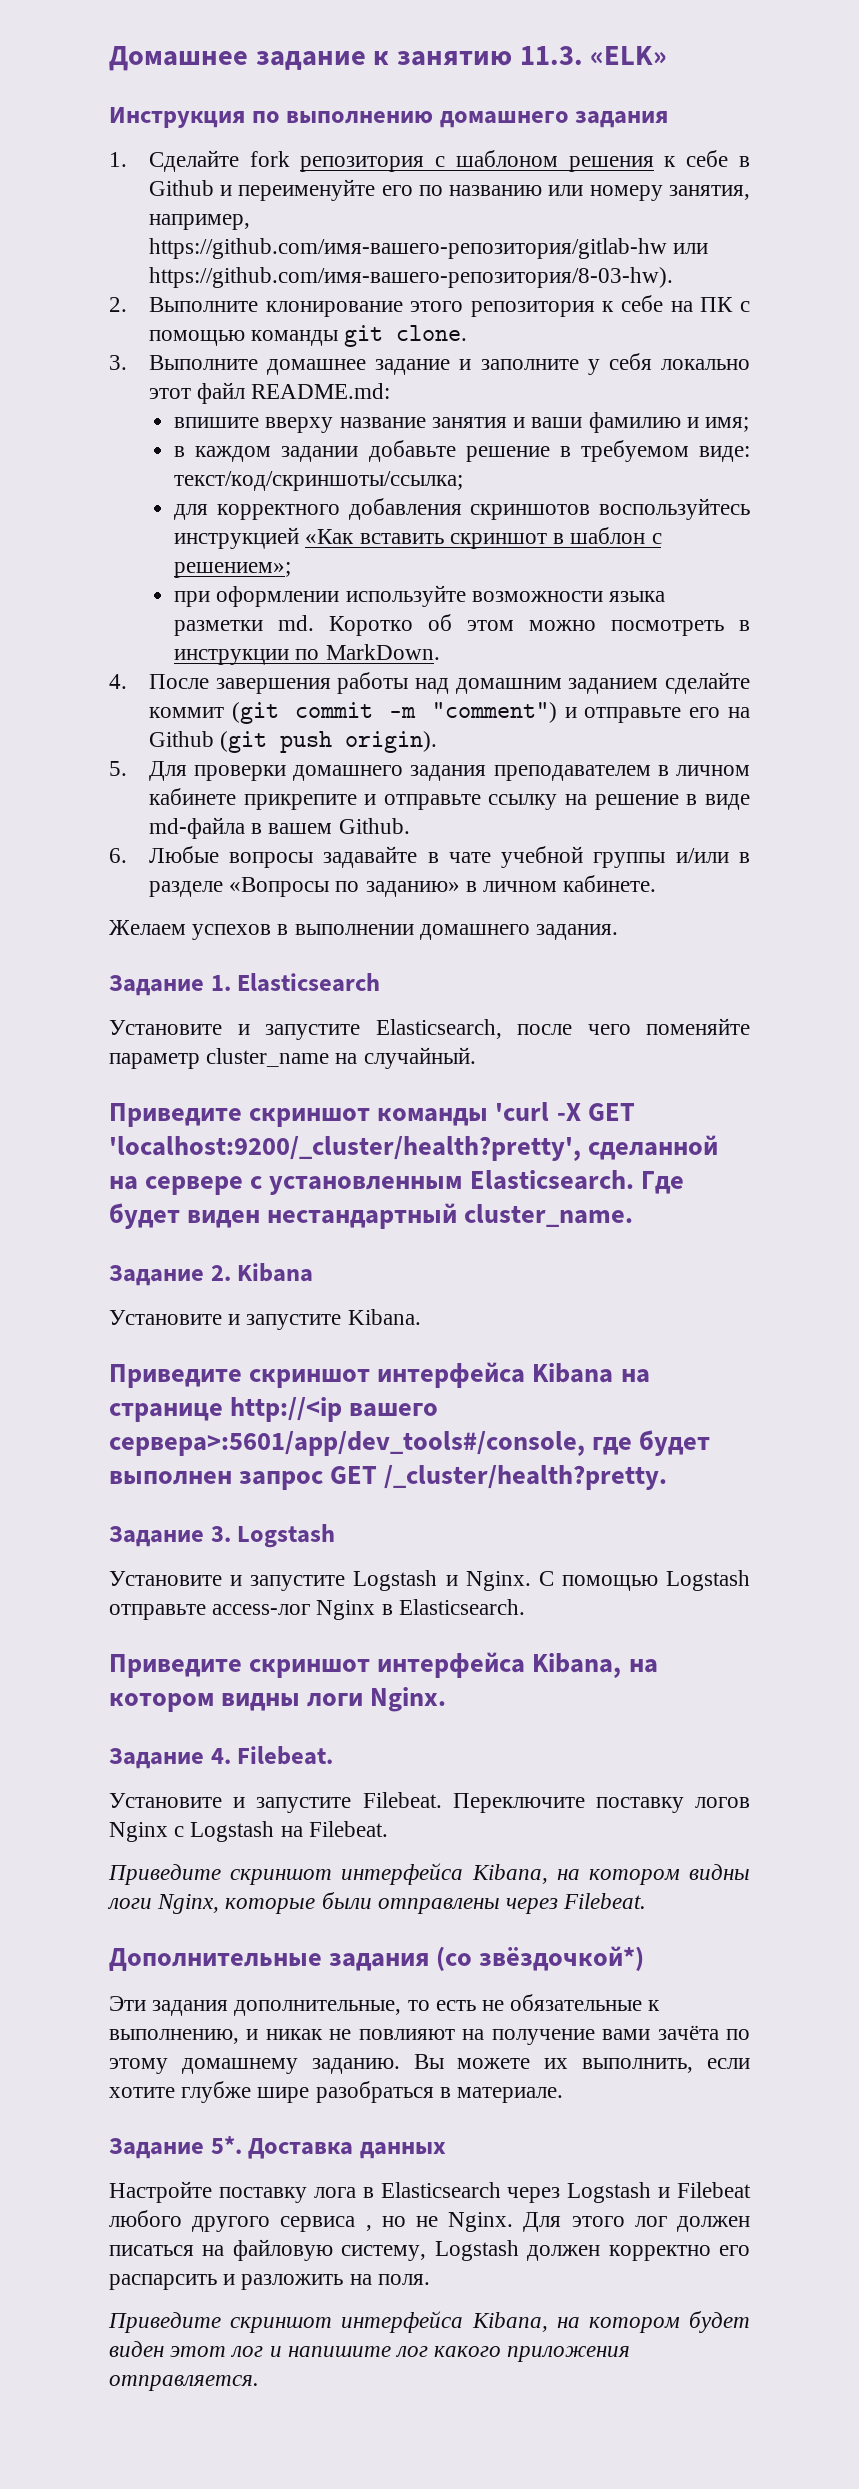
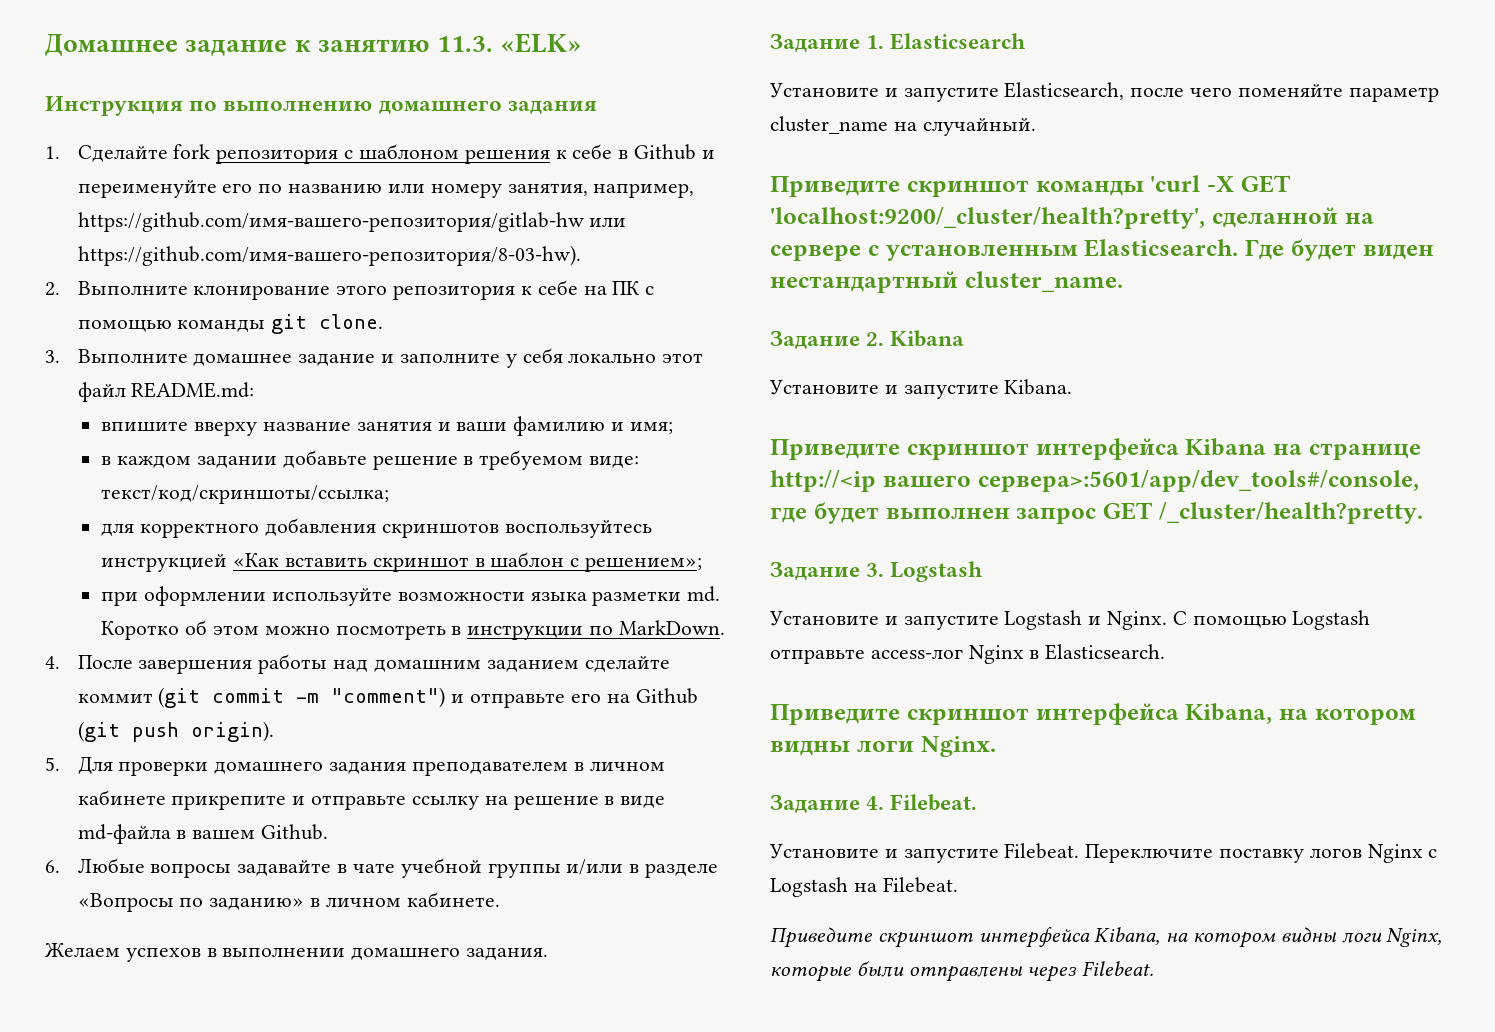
- Дополнительные задания (со звёздочкой*)
- Эти задания дополнительные, то есть не обязательные к выполнению, и никак не повлияют на получение вами зачёта по этому домашнему заданию. Вы можете их выполнить, если хотите глубже шире разобраться в материале.
- Задание 5*. Доставка данных
- Настройте поставку лога в Elasticsearch через Logstash и Filebeat любого другого сервиса , но не Nginx. Для этого лог должен писаться на файловую систему, Logstash должен корректно его распарсить и разложить на поля.
- Приведите скриншот интерфейса Kibana, на котором будет виден этот лог и напишите лог какого приложения отправляется.

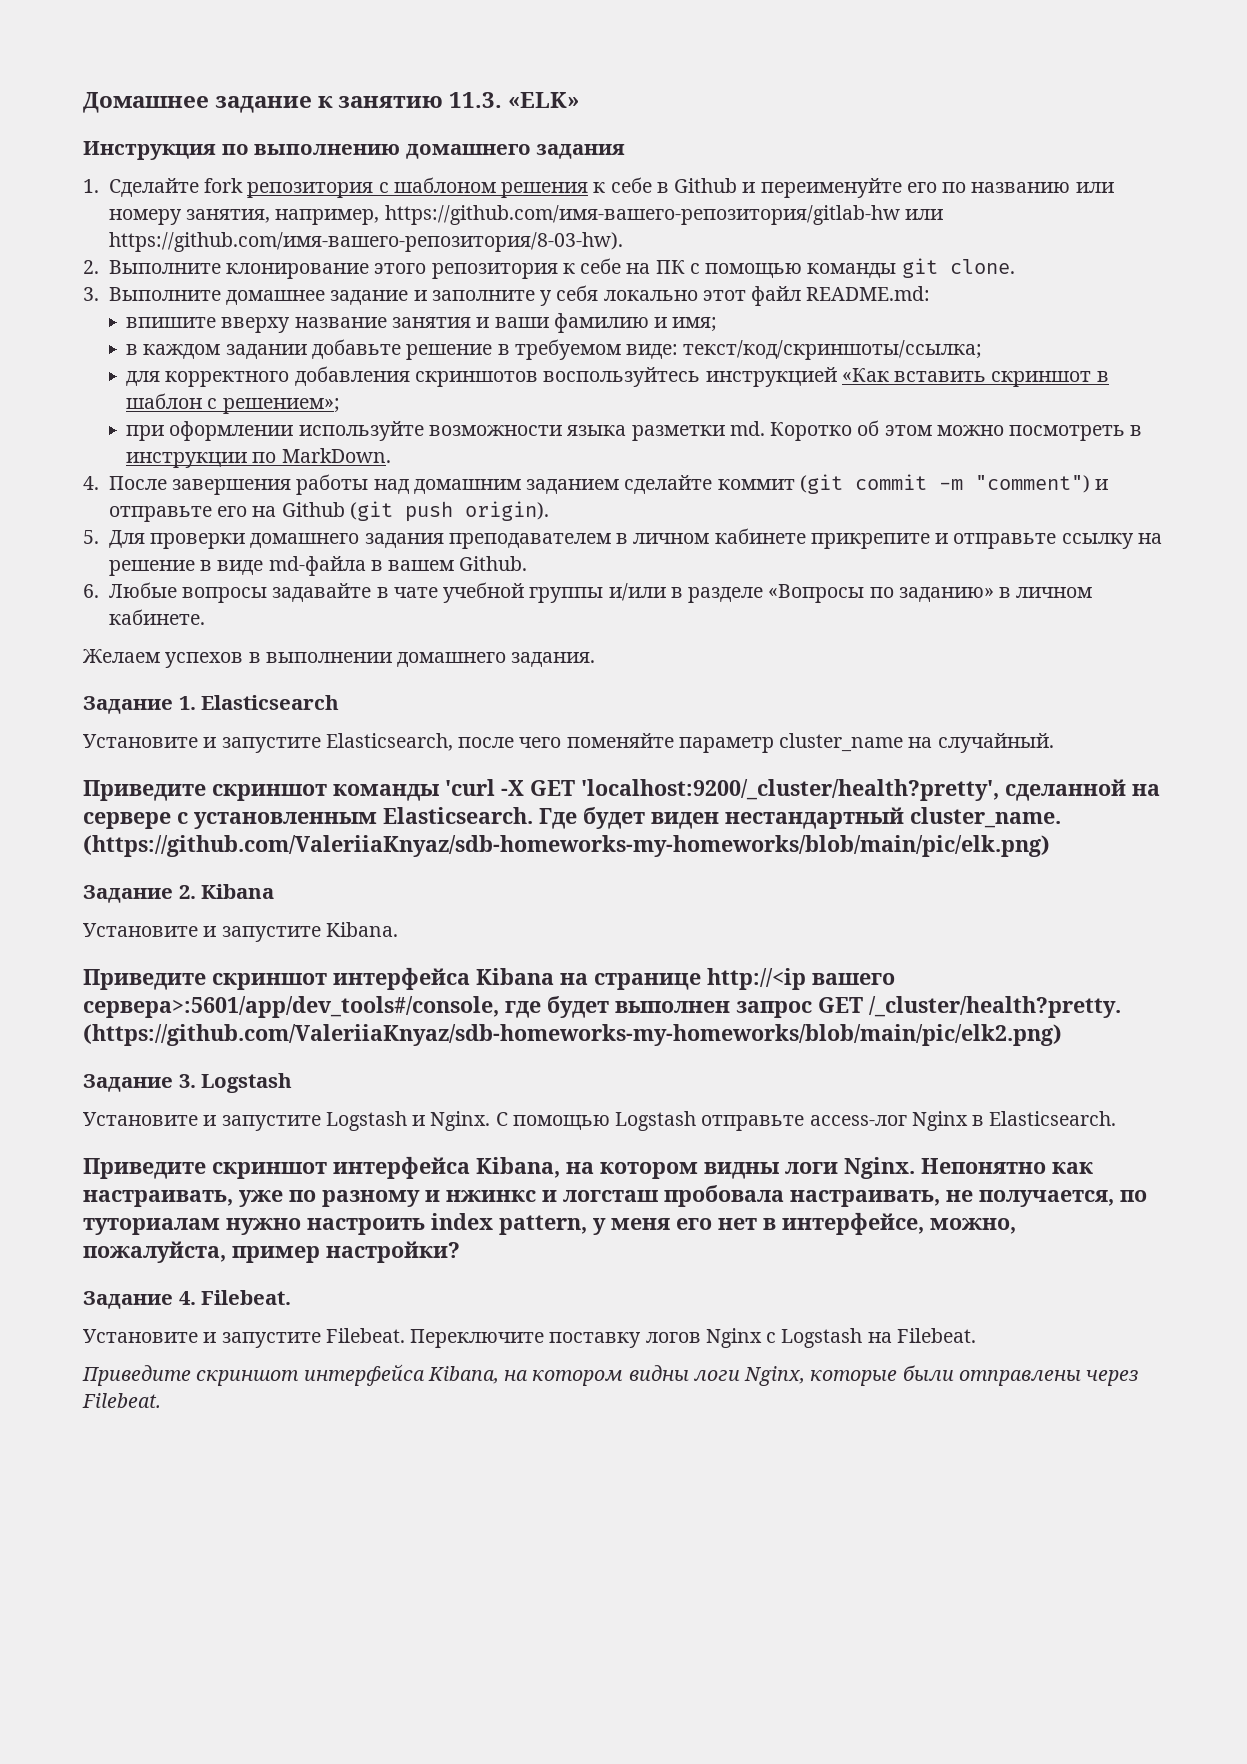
+ (https://github.com/ValeriiaKnyaz/sdb-homeworks-my-homeworks/blob/main/pic/elk.png)
+ (https://github.com/ValeriiaKnyaz/sdb-homeworks-my-homeworks/blob/main/pic/elk2.png)
+ Непонятно как настраивать, уже по разному и нжинкс и логсташ пробовала настраивать, не получается, по туториалам нужно настроить index pattern, у меня его нет в интерфейсе, можно, пожалуйста, пример настройки?

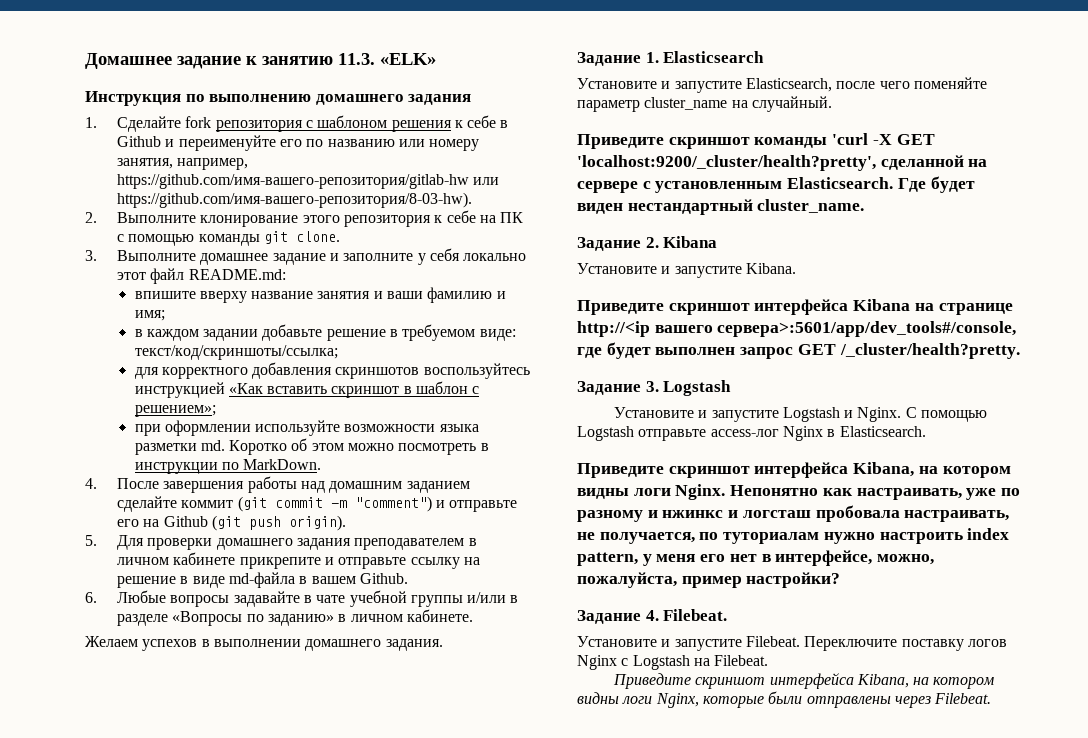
- (https://github.com/ValeriiaKnyaz/sdb-homeworks-my-homeworks/blob/main/pic/elk.png)
- (https://github.com/ValeriiaKnyaz/sdb-homeworks-my-homeworks/blob/main/pic/elk2.png)

